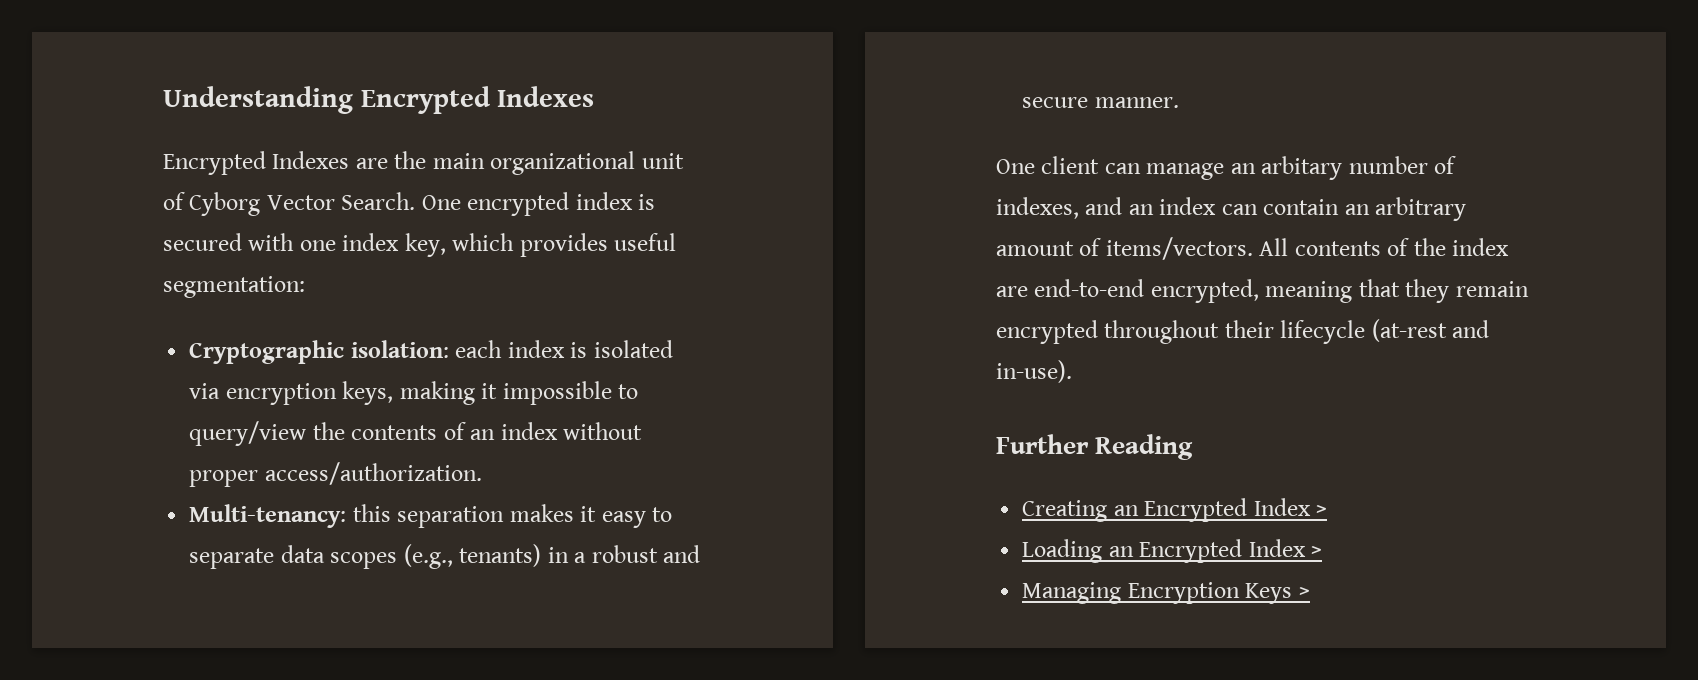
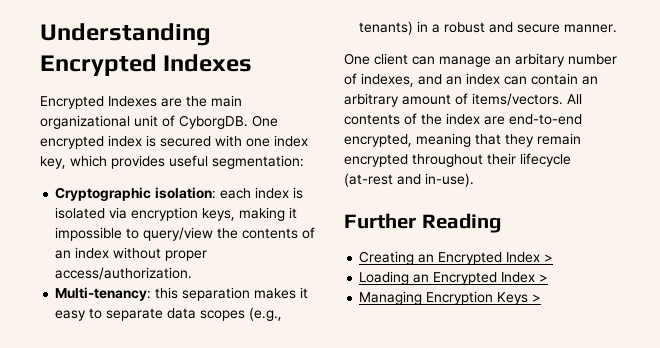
- Encrypted Indexes are the main organizational unit of Cyborg Vector Search.
+ Encrypted Indexes are the main organizational unit of CyborgDB.

